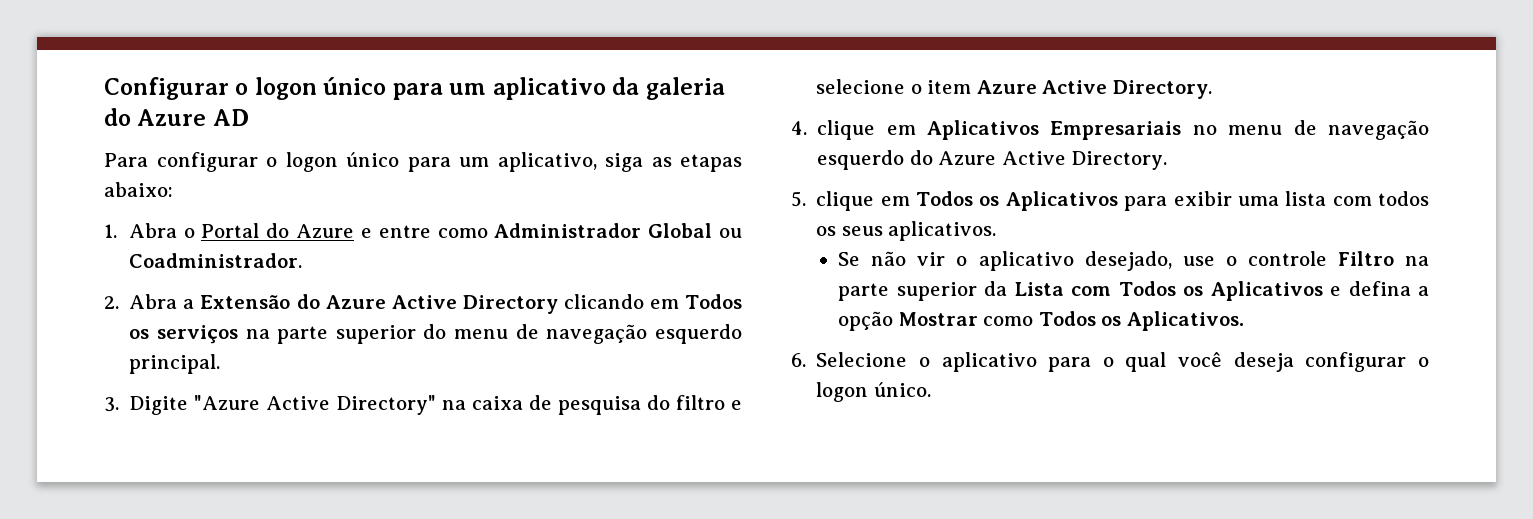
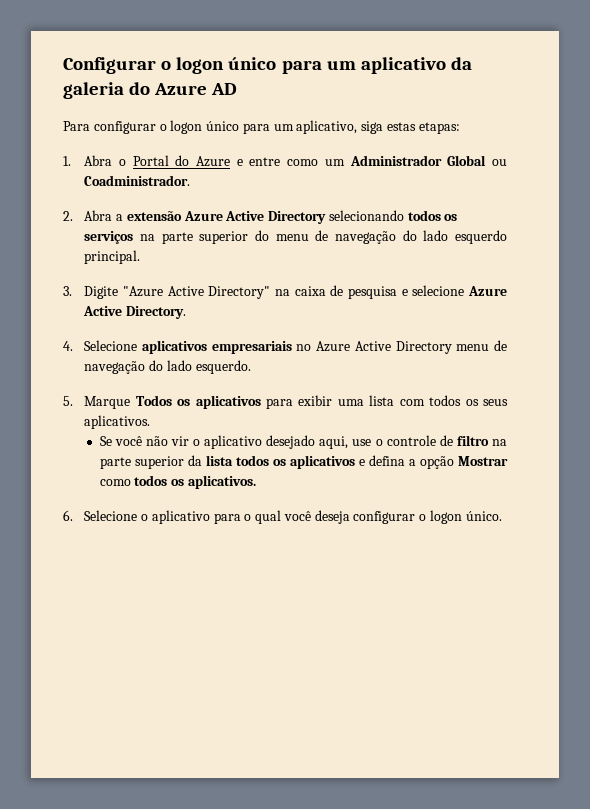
- Para configurar o logon único para um aplicativo, siga as etapas abaixo:
+ Para configurar o logon único para um aplicativo, siga estas etapas:
- 1. Abra o Portal do Azure e entre como Administrador Global ou Coadministrador.
+ 1. Abra o Portal do Azure e entre como um Administrador Global ou Coadministrador.
- 2. Abra a Extensão do Azure Active Directory clicando em Todos os serviços na parte superior do menu de navegação esquerdo principal.
+ 2. Abra a extensão Azure Active Directory selecionando todos os serviços na parte superior do menu de navegação do lado esquerdo principal.
- 3. Digite "Azure Active Directory" na caixa de pesquisa do filtro e selecione o item Azure Active Directory.
- 4. clique em Aplicativos Empresariais no menu de navegação esquerdo do Azure Active Directory.
+ 3. Digite "Azure Active Directory" na caixa de pesquisa e selecione Azure Active Directory.
+ 4. Selecione aplicativos empresariais no Azure Active Directory menu de navegação do lado esquerdo.
- 5. clique em Todos os Aplicativos para exibir uma lista com todos os seus aplicativos.
+ 5. Marque Todos os aplicativos para exibir uma lista com todos os seus aplicativos.
- Se não vir o aplicativo desejado, use o controle Filtro na parte superior da Lista com Todos os Aplicativos e defina a opção Mostrar como Todos os Aplicativos.
+ Se você não vir o aplicativo desejado aqui, use o controle de filtro na parte superior da lista todos os aplicativos e defina a opção Mostrar como todos os aplicativos.

